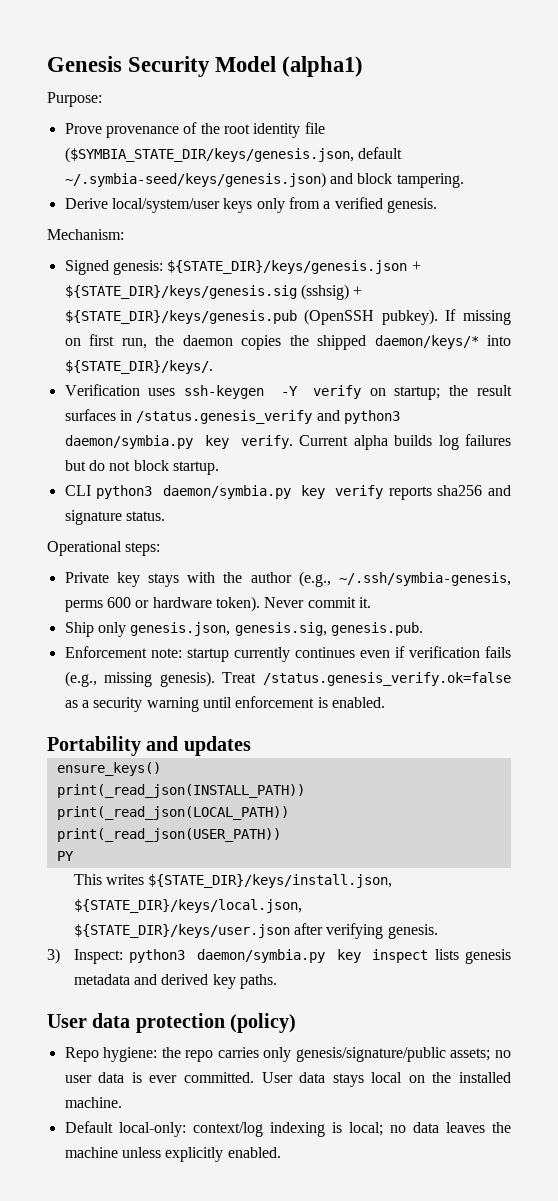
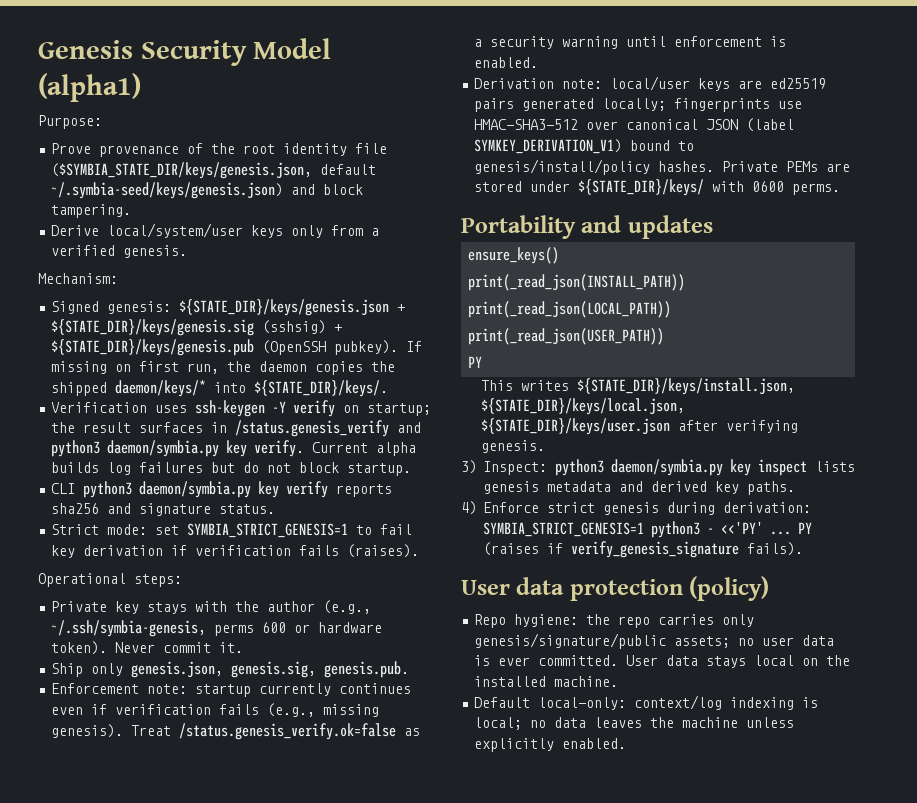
+ Strict mode: set SYMBIA_STRICT_GENESIS=1 to fail key derivation if verification fails (raises).
+ Derivation note: local/user keys are ed25519 pairs generated locally; fingerprints use HMAC-SHA3-512 over canonical JSON (label SYMKEY_DERIVATION_V1) bound to genesis/install/policy hashes. Private PEMs are stored under ${STATE_DIR}/keys/ with 0600 perms.
+ 4) Enforce strict genesis during derivation: SYMBIA_STRICT_GENESIS=1 python3 - <<'PY' ... PY (raises if verify_genesis_signature fails).

